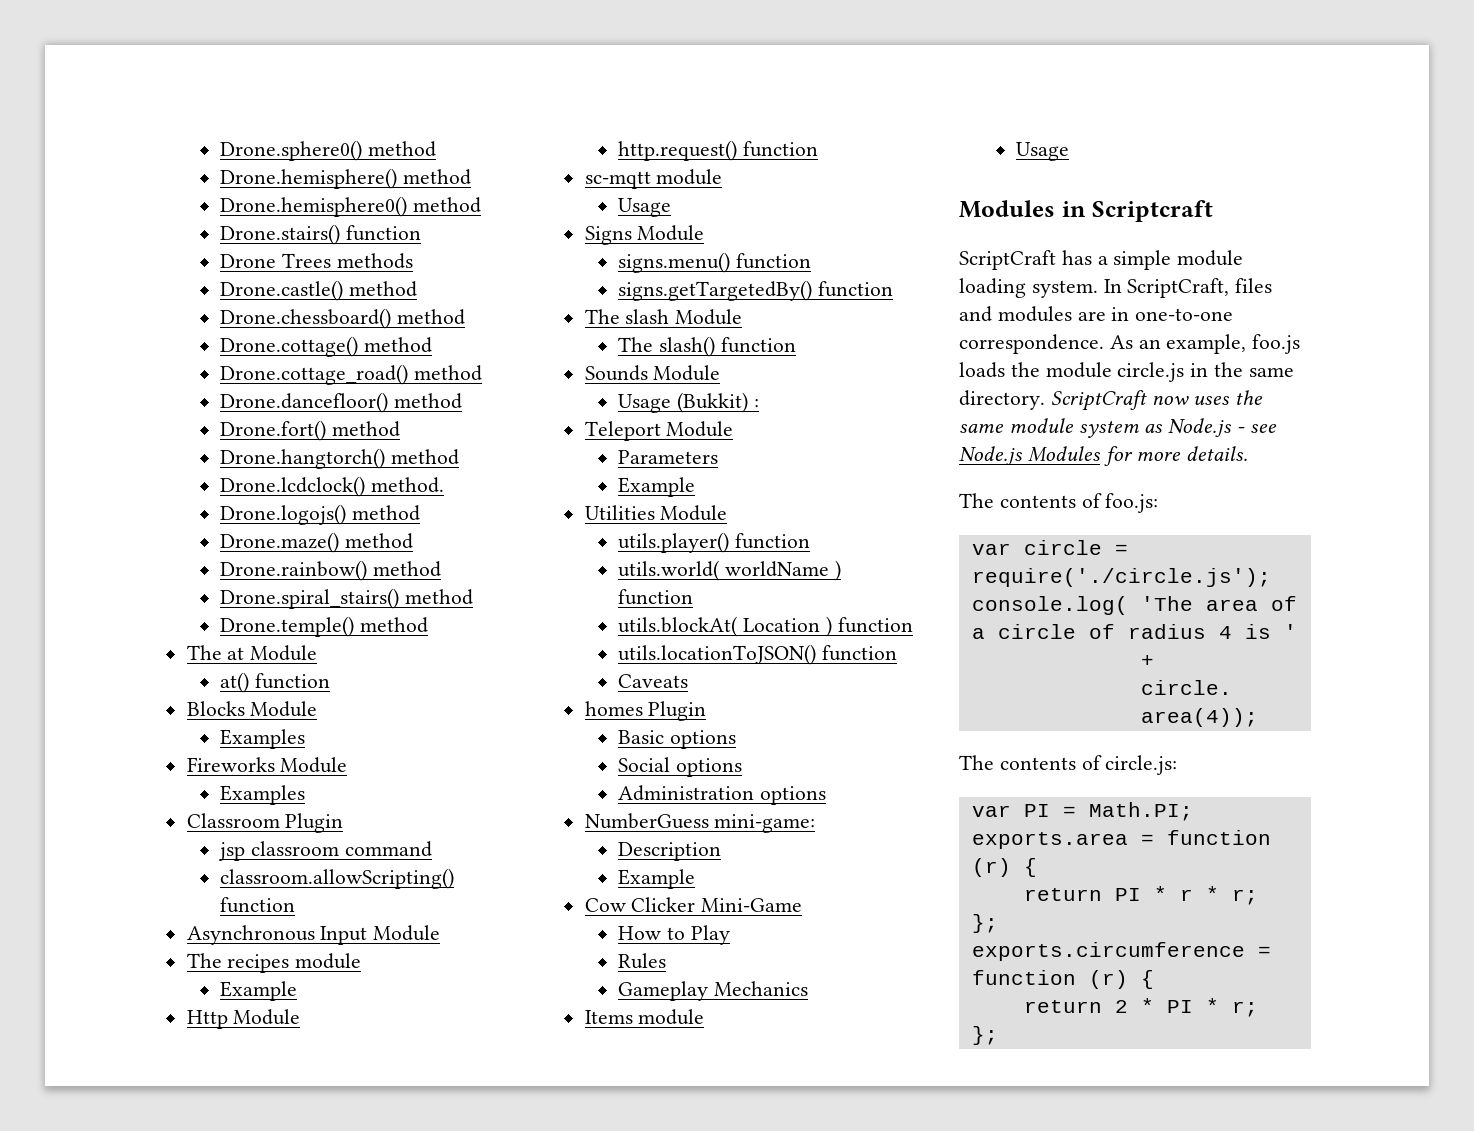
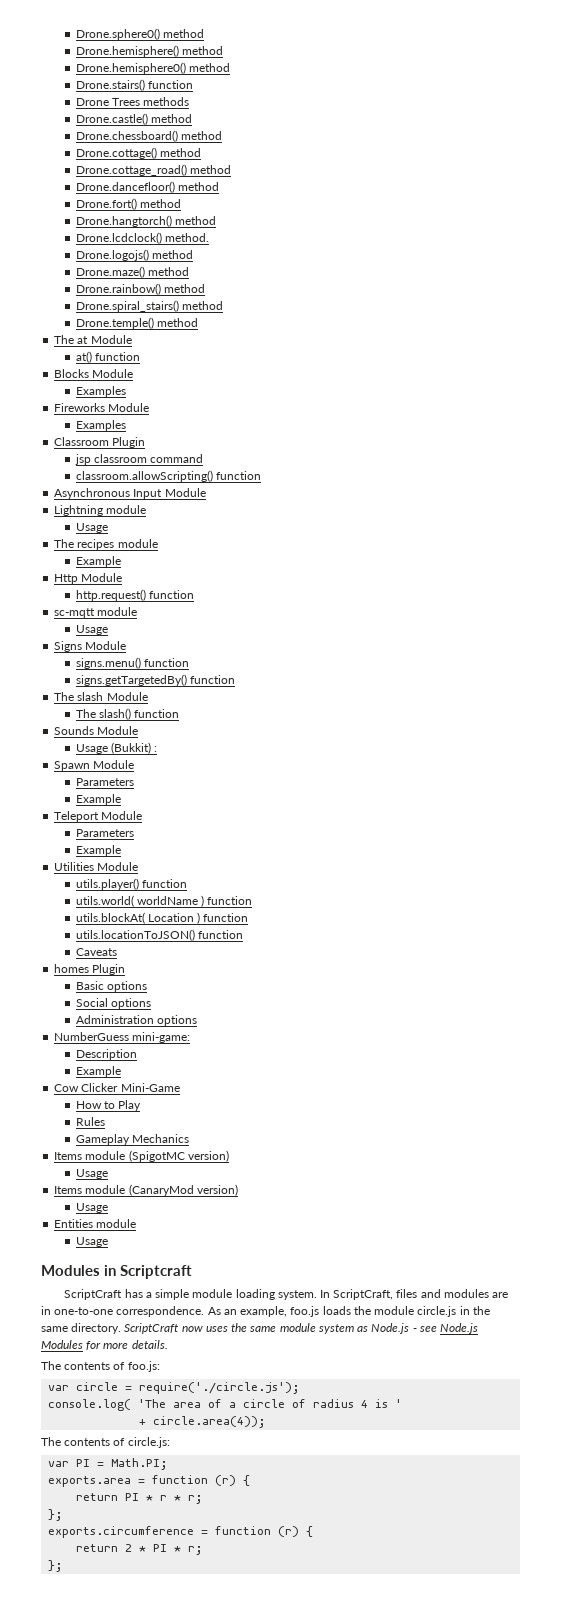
+ Lightning module
+ Usage
+ Spawn Module
+ Parameters
+ Example
- Items module
+ Items module (SpigotMC version)
+ Usage
+ Items module (CanaryMod version)
+ Usage
+ Entities module

